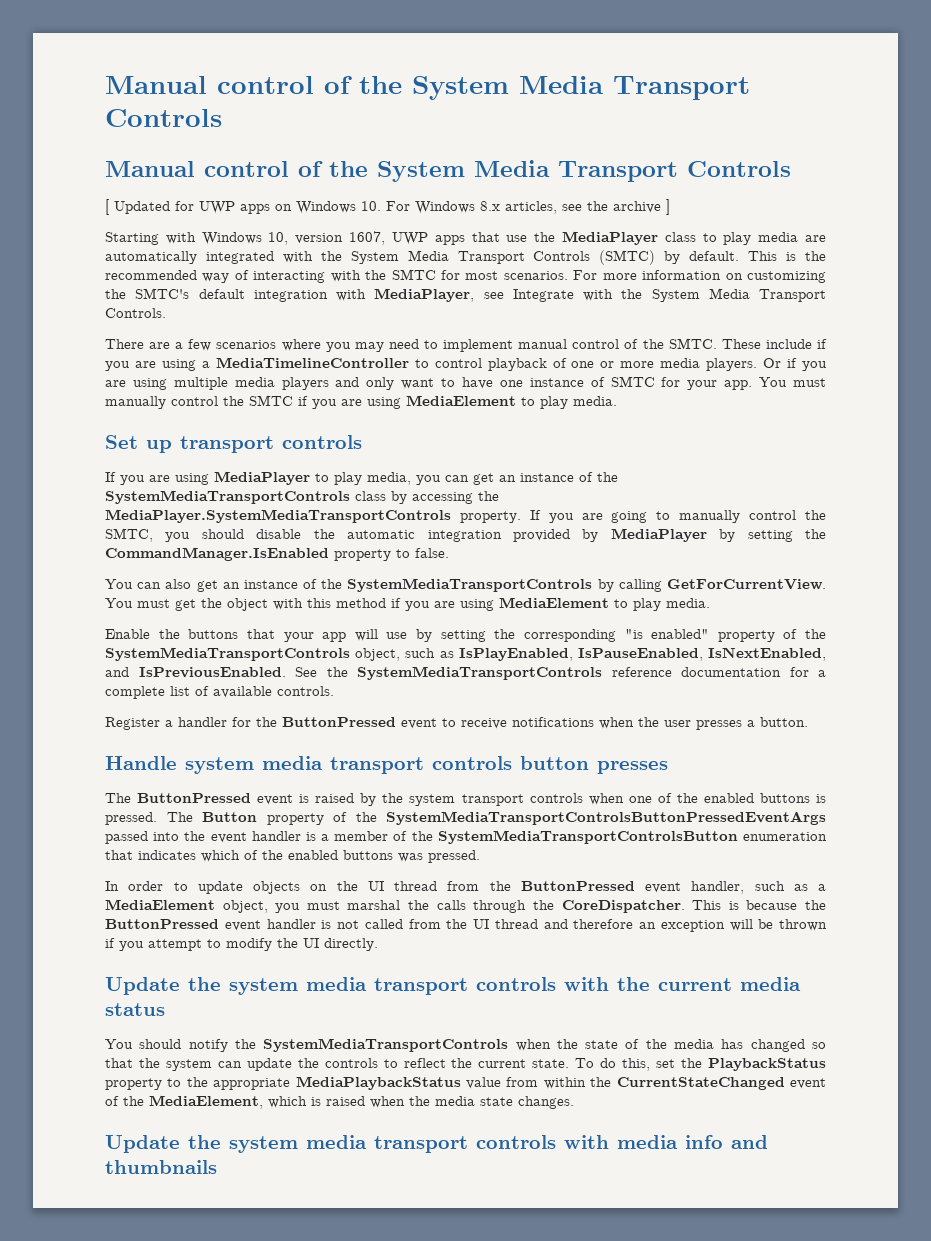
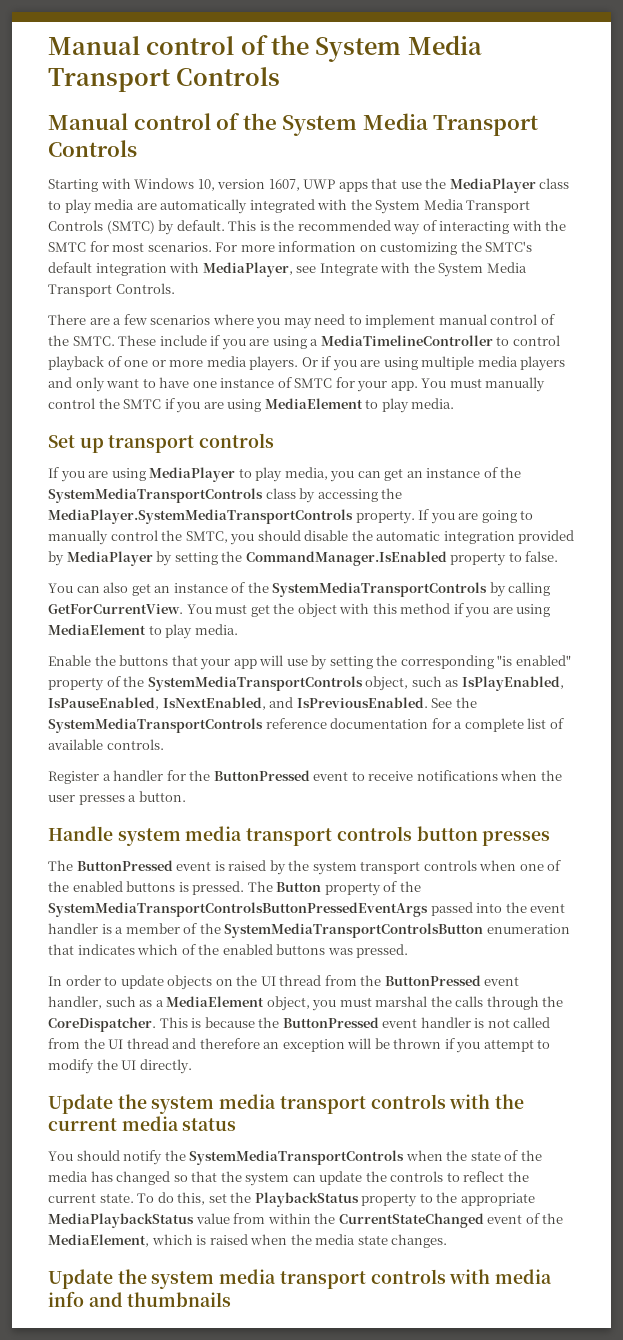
- [ Updated for UWP apps on Windows 10. For Windows 8.x articles, see the archive ]

